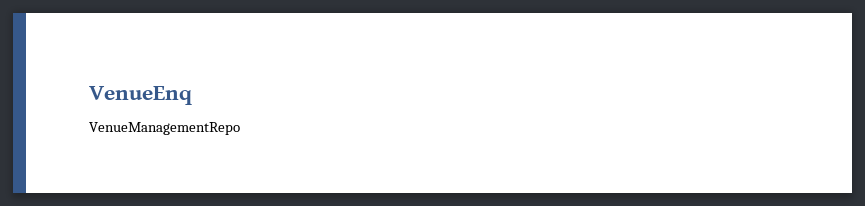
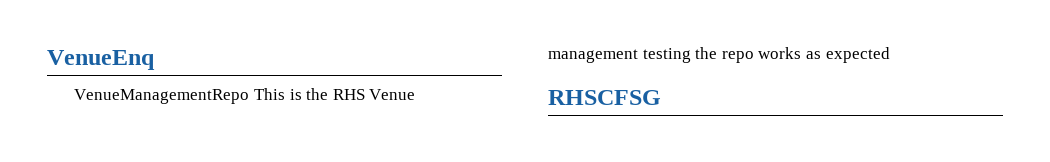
- VenueManagementRepo
+ VenueManagementRepo This is the RHS Venue management testing the repo works as expected
+ RHSCFSG

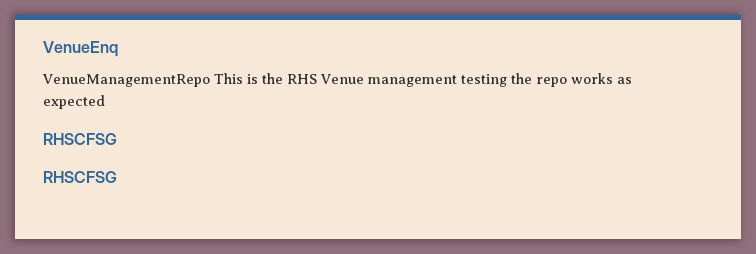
  VenueManagementRepo This is the RHS Venue management testing the repo works as expected
+ RHSCFSG

